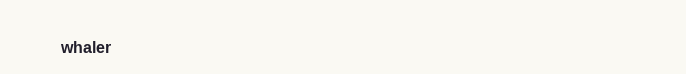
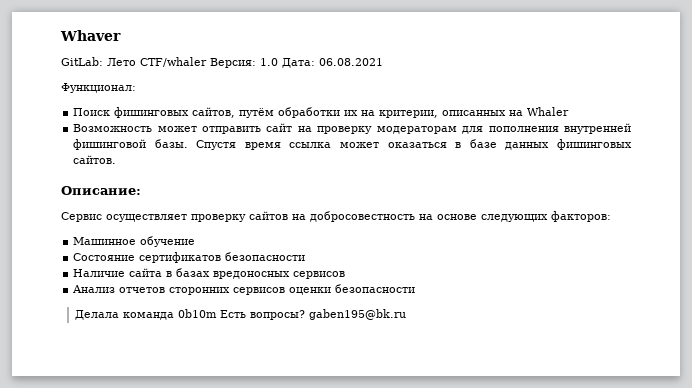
- whaler
+ Whaver
+ GitLab: Лето CTF/whaler Версия: 1.0 Дата: 06.08.2021
+ Функционал:
+ Поиск фишинговых сайтов, путём обработки их на критерии, описанных на Whaler
+ Возможность может отправить сайт на проверку модераторам для пополнения внутренней фишинговой базы. Спустя время ссылка может оказаться в базе данных фишинговых сайтов.
+ Описание:
+ Сервис осуществляет проверку сайтов на добросовестность на основе следующих факторов:
+ Машинное обучение
+ Состояние сертификатов безопасности
+ Наличие сайта в базах вредоносных сервисов
+ Анализ отчетов сторонних сервисов оценки безопасности
+ Делала команда 0b10m Есть вопросы? gaben195@bk.ru

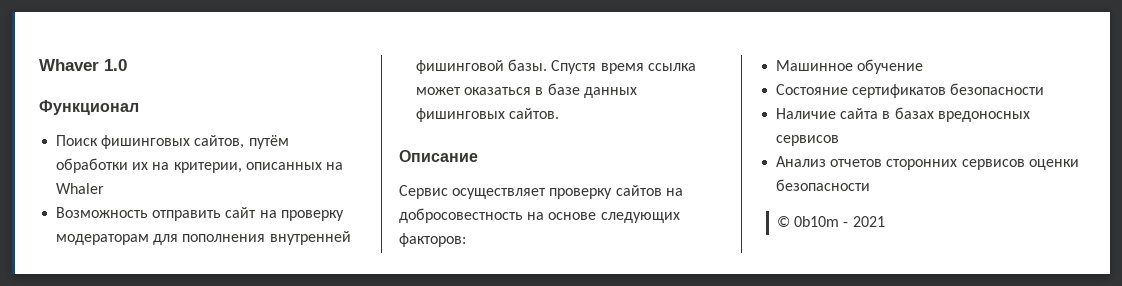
- Whaver
- GitLab: Лето CTF/whaler Версия: 1.0 Дата: 06.08.2021
- Функционал:
+ Whaver 1.0
+ Функционал
- Возможность может отправить сайт на проверку модераторам для пополнения внутренней фишинговой базы.
+ Возможность отправить сайт на проверку модераторам для пополнения внутренней фишинговой базы.
- Описание:
+ Описание
- Делала команда 0b10m Есть вопросы? gaben195@bk.ru
+ © 0b10m - 2021

